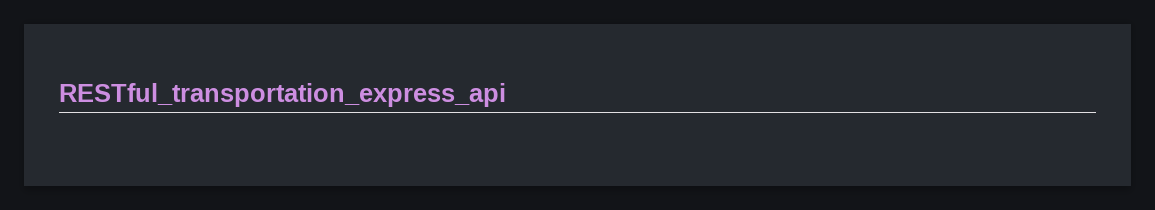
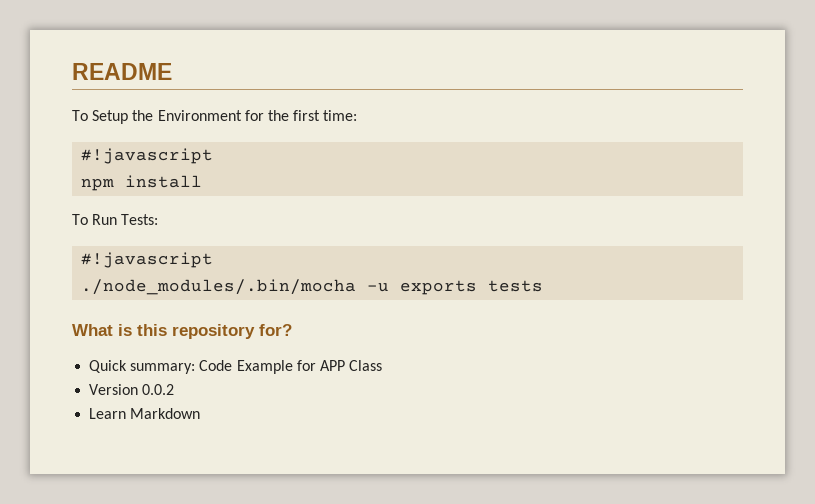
- RESTful_transportation_express_api
+ README
+ To Setup the Environment for the first time:
+ #!javascript
+ npm install
+ To Run Tests:
+ #!javascript
+ ./node_modules/.bin/mocha -u exports tests
+ What is this repository for?
+ Quick summary: Code Example for APP Class
+ Version 0.0.2
+ Learn Markdown

